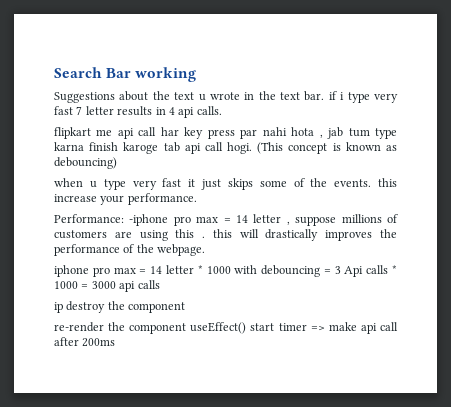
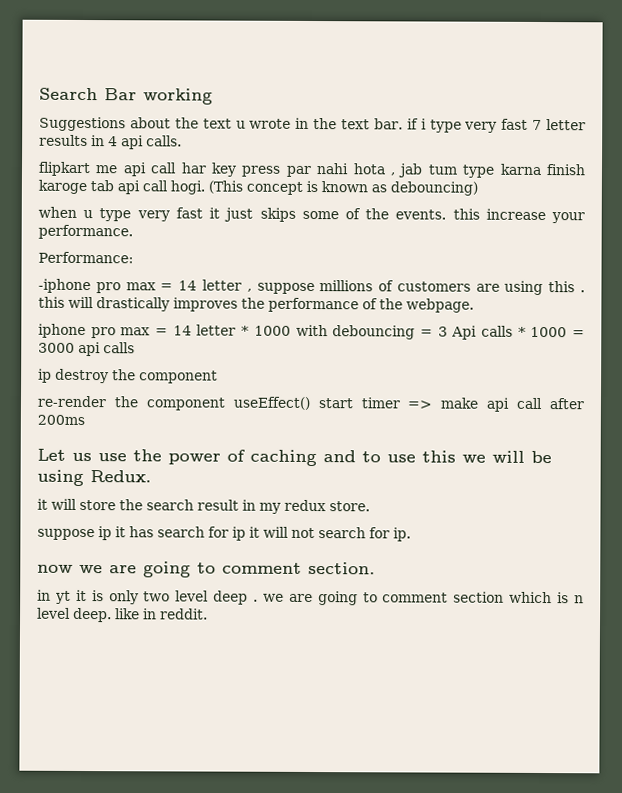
- Performance: -iphone pro max = 14 letter , suppose millions of customers are using this . this will drastically improves the performance of the webpage.
+ Performance:
+ -iphone pro max = 14 letter , suppose millions of customers are using this . this will drastically improves the performance of the webpage.
+ Let us use the power of caching and to use this we will be using Redux.
+ it will store the search result in my redux store.
+ suppose ip it has search for ip it will not search for ip.
+ now we are going to comment section.
+ in yt it is only two level deep . we are going to comment section which is n level deep. like in reddit.

